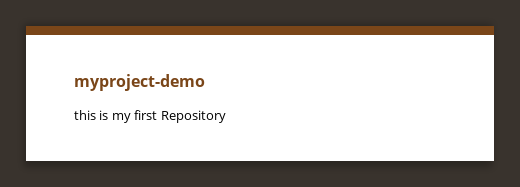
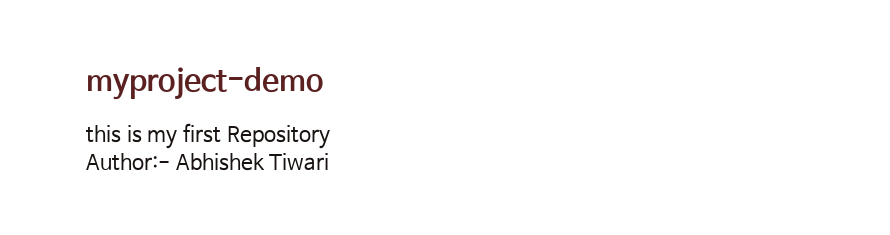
+ Author:- Abhishek Tiwari

